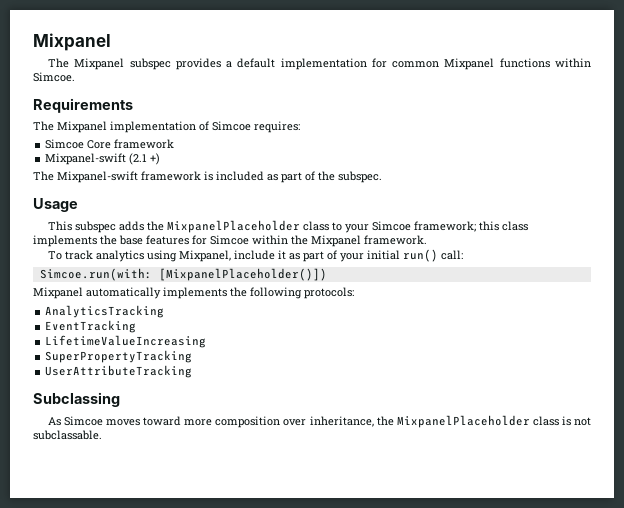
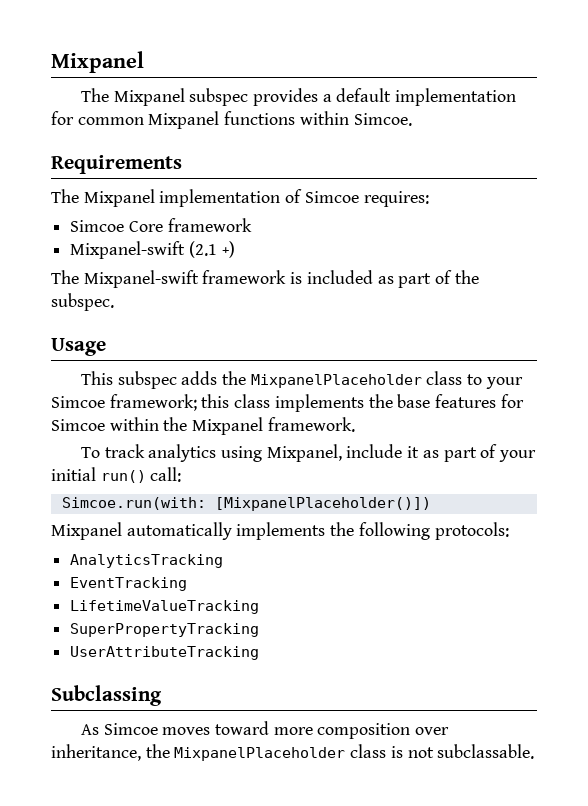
- LifetimeValueIncreasing
+ LifetimeValueTracking

